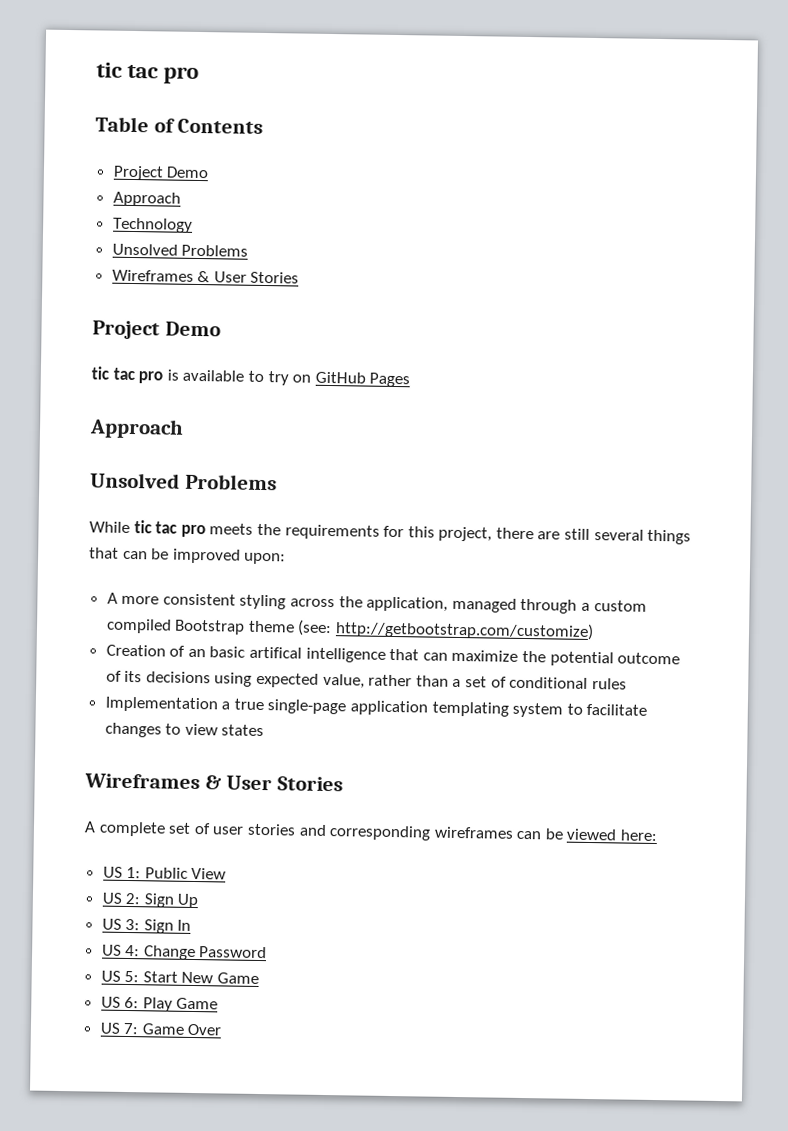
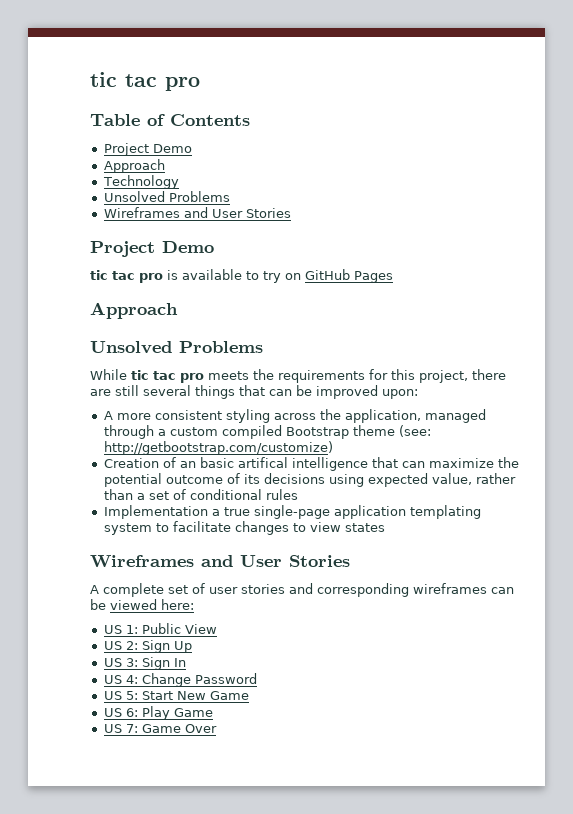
  Technology
  Unsolved Problems
- Wireframes & User Stories
+ Wireframes and User Stories
  Implementation a true single-page application templating system to facilitate changes to view states
- Wireframes & User Stories
+ Wireframes and User Stories

